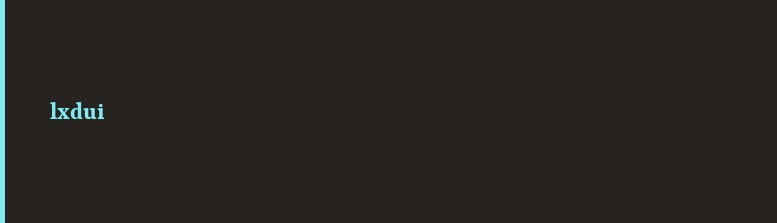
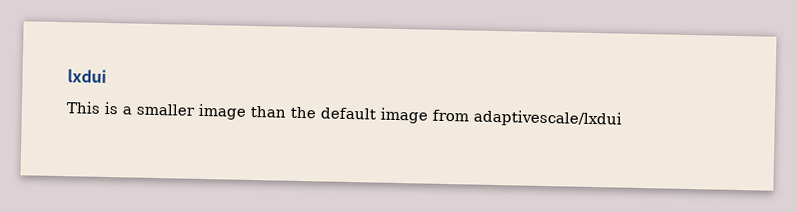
+ This is a smaller image than the default image from adaptivescale/lxdui

